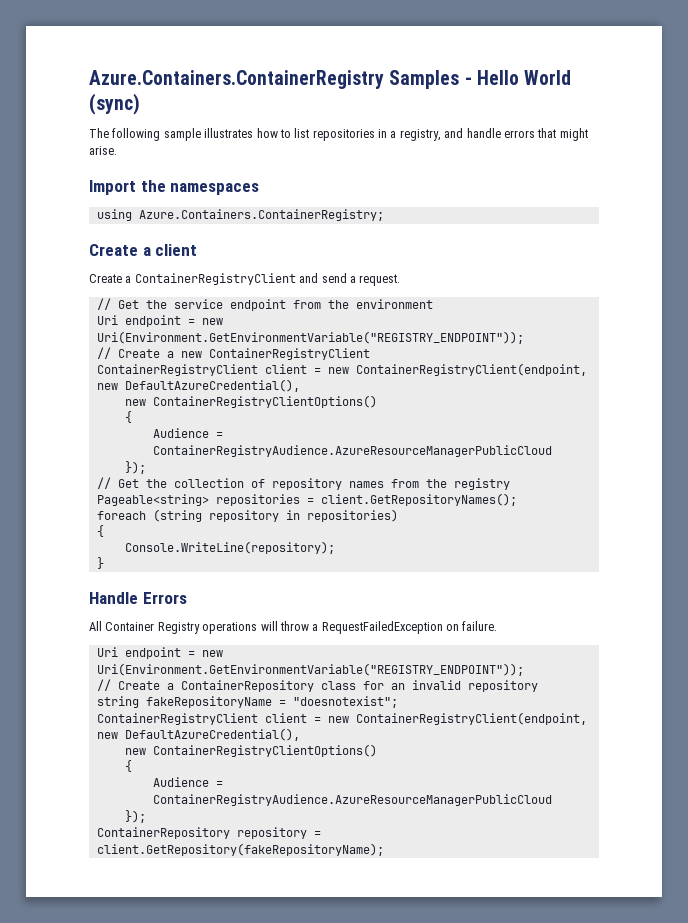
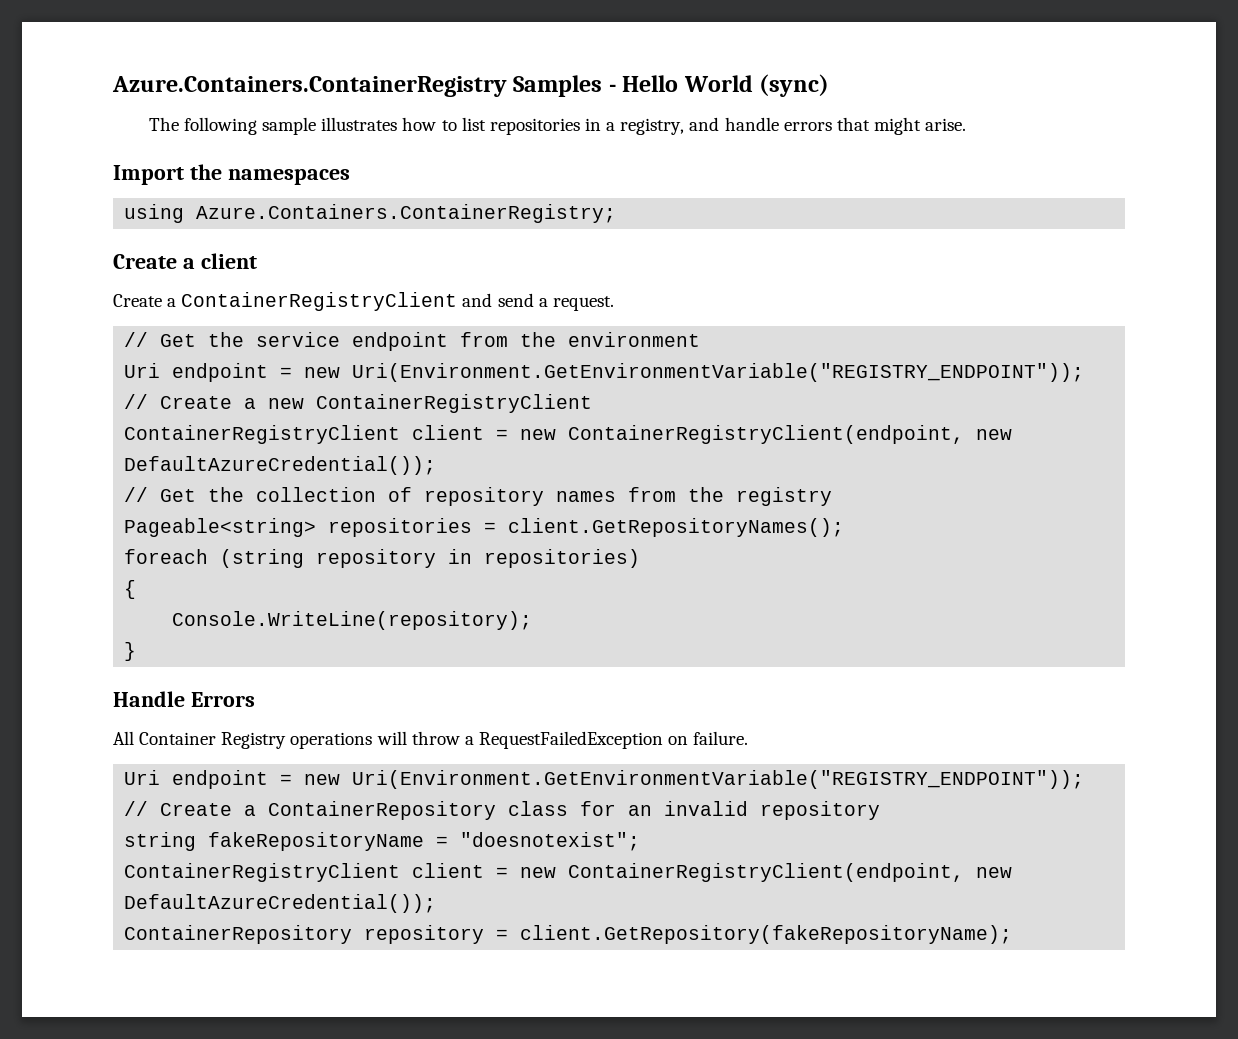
  // Create a new ContainerRegistryClient
- ContainerRegistryClient client = new ContainerRegistryClient(endpoint, new DefaultAzureCredential(),
- new ContainerRegistryClientOptions()
- {
- Audience = ContainerRegistryAudience.AzureResourceManagerPublicCloud
- });
+ ContainerRegistryClient client = new ContainerRegistryClient(endpoint, new DefaultAzureCredential());
  string fakeRepositoryName = "doesnotexist";
- ContainerRegistryClient client = new ContainerRegistryClient(endpoint, new DefaultAzureCredential(),
- new ContainerRegistryClientOptions()
- {
- Audience = ContainerRegistryAudience.AzureResourceManagerPublicCloud
- });
+ ContainerRegistryClient client = new ContainerRegistryClient(endpoint, new DefaultAzureCredential());

